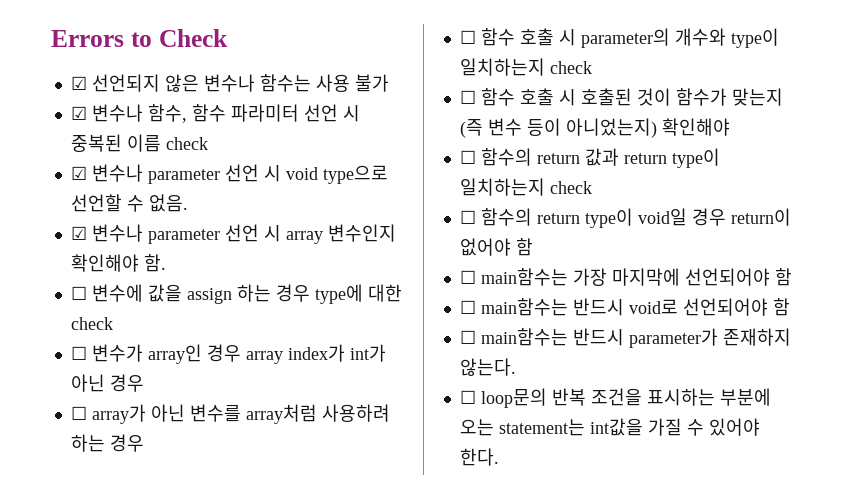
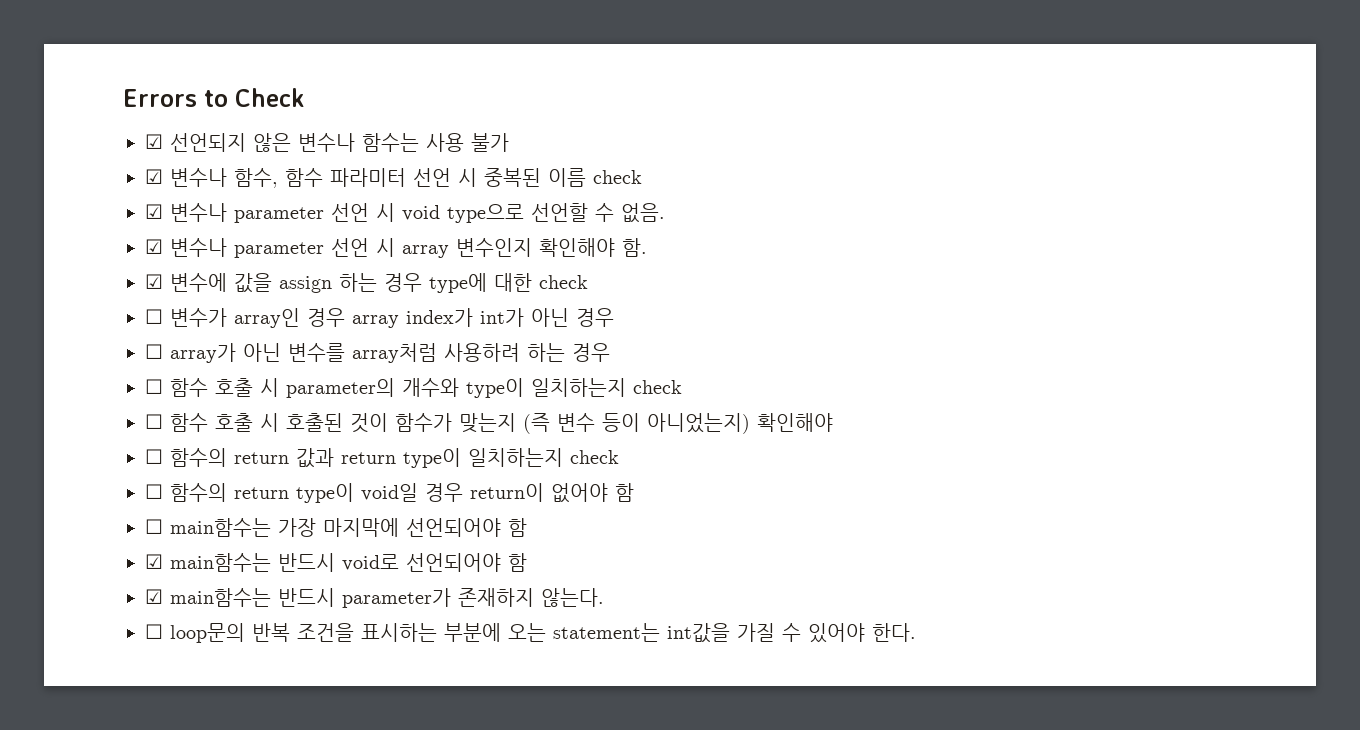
- ☐ 변수에 값을 assign 하는 경우 type에 대한 check
+ ☑ 변수에 값을 assign 하는 경우 type에 대한 check
- ☐ main함수는 반드시 void로 선언되어야 함
+ ☑ main함수는 반드시 void로 선언되어야 함
- ☐ main함수는 반드시 parameter가 존재하지 않는다.
+ ☑ main함수는 반드시 parameter가 존재하지 않는다.

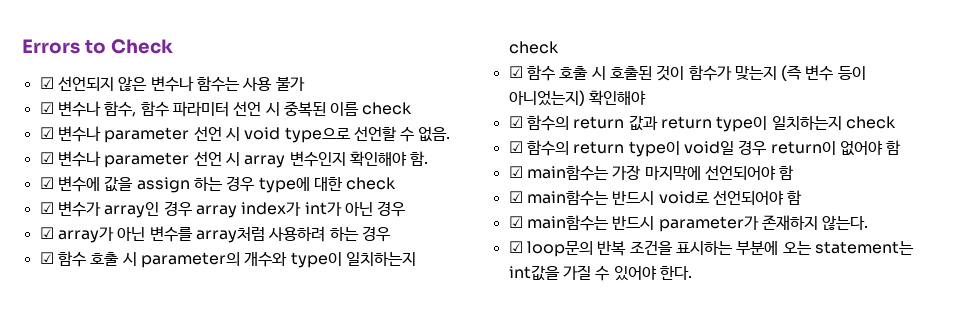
- ☐ 변수가 array인 경우 array index가 int가 아닌 경우
+ ☑ 변수가 array인 경우 array index가 int가 아닌 경우
- ☐ array가 아닌 변수를 array처럼 사용하려 하는 경우
+ ☑ array가 아닌 변수를 array처럼 사용하려 하는 경우
- ☐ 함수 호출 시 parameter의 개수와 type이 일치하는지 check
+ ☑ 함수 호출 시 parameter의 개수와 type이 일치하는지 check
- ☐ 함수 호출 시 호출된 것이 함수가 맞는지 (즉 변수 등이 아니었는지) 확인해야
+ ☑ 함수 호출 시 호출된 것이 함수가 맞는지 (즉 변수 등이 아니었는지) 확인해야
- ☐ 함수의 return 값과 return type이 일치하는지 check
+ ☑ 함수의 return 값과 return type이 일치하는지 check
- ☐ 함수의 return type이 void일 경우 return이 없어야 함
+ ☑ 함수의 return type이 void일 경우 return이 없어야 함
- ☐ main함수는 가장 마지막에 선언되어야 함
+ ☑ main함수는 가장 마지막에 선언되어야 함
- ☐ loop문의 반복 조건을 표시하는 부분에 오는 statement는 int값을 가질 수 있어야 한다.
+ ☑ loop문의 반복 조건을 표시하는 부분에 오는 statement는 int값을 가질 수 있어야 한다.

